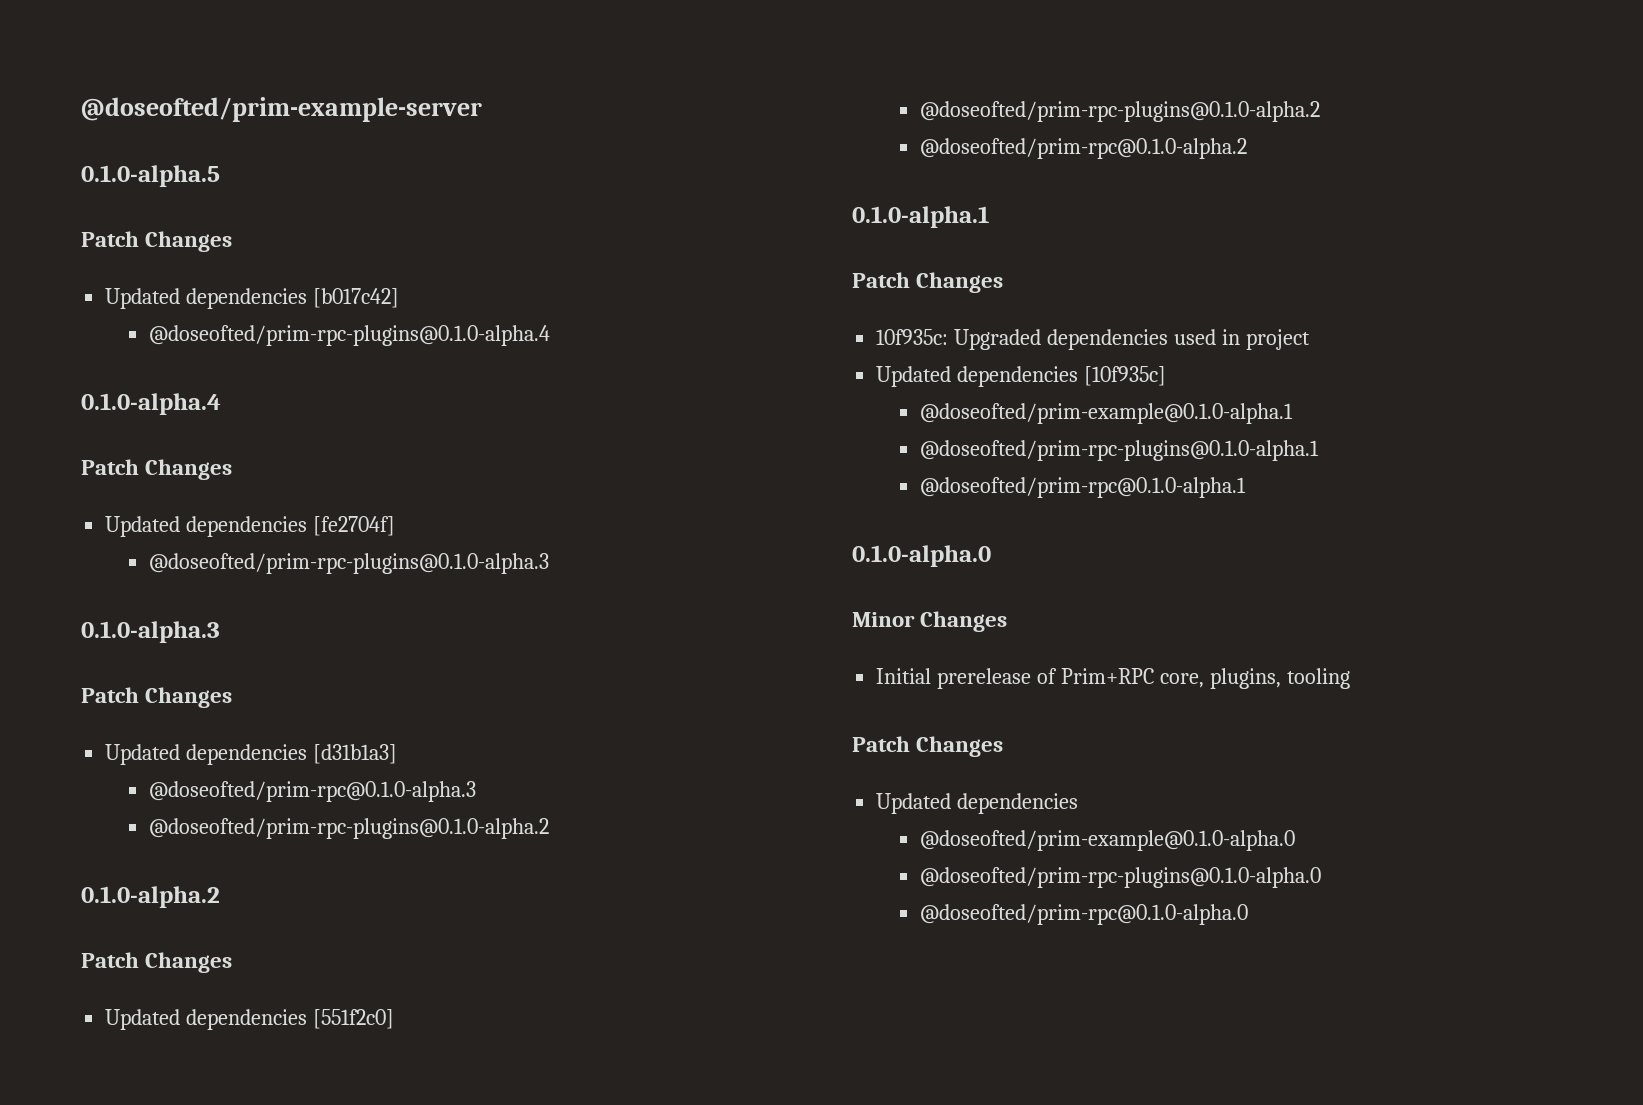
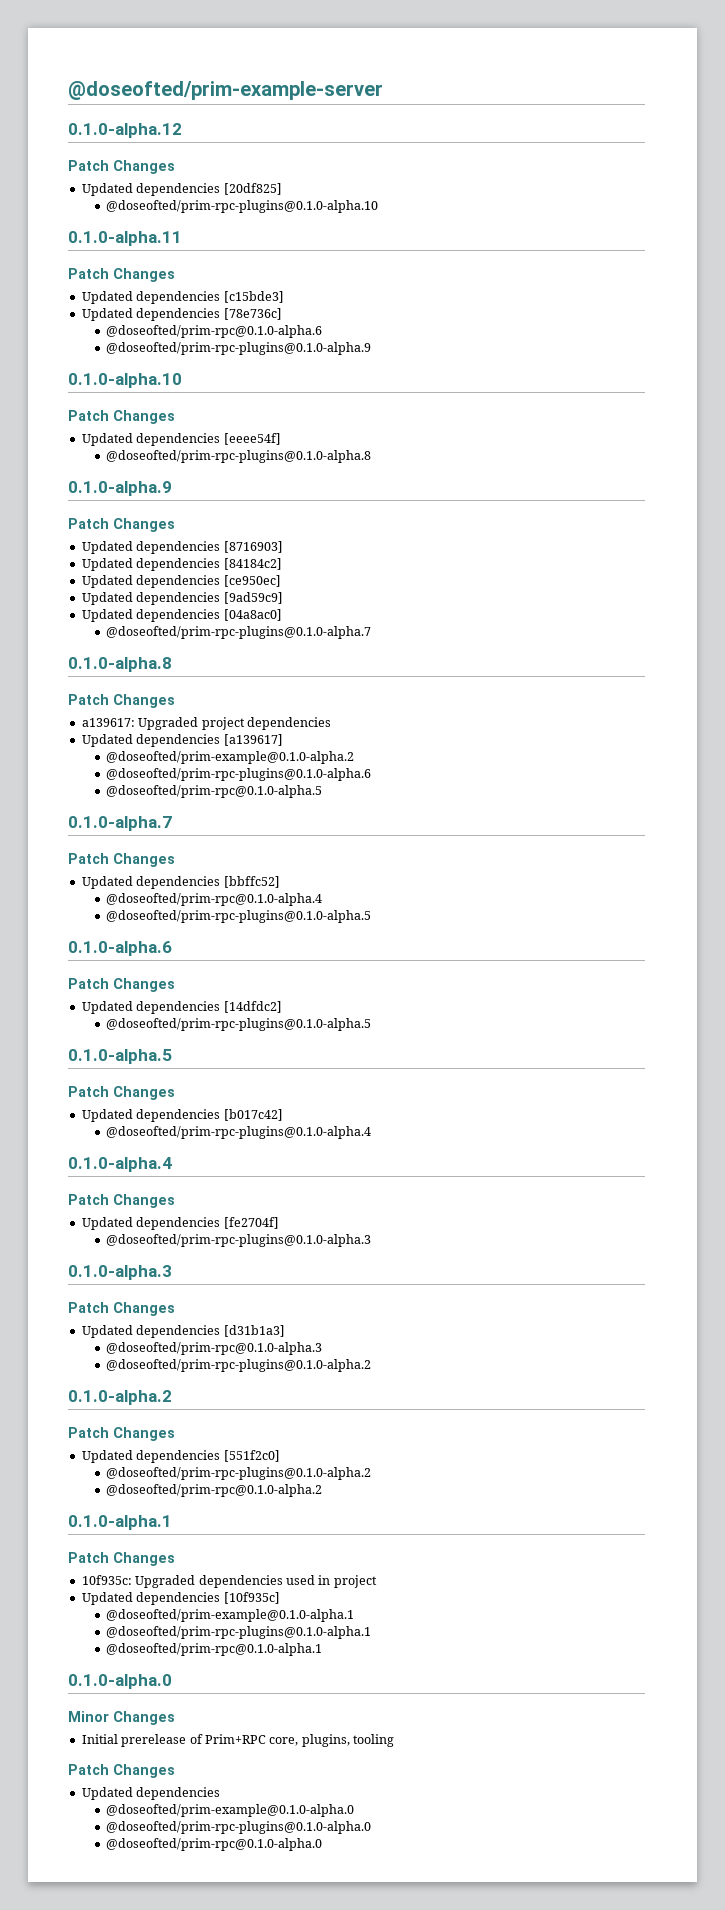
+ 0.1.0-alpha.12
+ Patch Changes
+ Updated dependencies [20df825]
+ @doseofted/prim-rpc-plugins@0.1.0-alpha.10
+ 0.1.0-alpha.11
+ Patch Changes
+ Updated dependencies [c15bde3]
+ Updated dependencies [78e736c]
+ @doseofted/prim-rpc@0.1.0-alpha.6
+ @doseofted/prim-rpc-plugins@0.1.0-alpha.9
+ 0.1.0-alpha.10
+ Patch Changes
+ Updated dependencies [eeee54f]
+ @doseofted/prim-rpc-plugins@0.1.0-alpha.8
+ 0.1.0-alpha.9
+ Patch Changes
+ Updated dependencies [8716903]
+ Updated dependencies [84184c2]
+ Updated dependencies [ce950ec]
+ Updated dependencies [9ad59c9]
+ Updated dependencies [04a8ac0]
+ @doseofted/prim-rpc-plugins@0.1.0-alpha.7
+ 0.1.0-alpha.8
+ Patch Changes
+ a139617: Upgraded project dependencies
+ Updated dependencies [a139617]
+ @doseofted/prim-example@0.1.0-alpha.2
+ @doseofted/prim-rpc-plugins@0.1.0-alpha.6
+ @doseofted/prim-rpc@0.1.0-alpha.5
+ 0.1.0-alpha.7
+ Patch Changes
+ Updated dependencies [bbffc52]
+ @doseofted/prim-rpc@0.1.0-alpha.4
+ @doseofted/prim-rpc-plugins@0.1.0-alpha.5
+ 0.1.0-alpha.6
+ Patch Changes
+ Updated dependencies [14dfdc2]
+ @doseofted/prim-rpc-plugins@0.1.0-alpha.5

